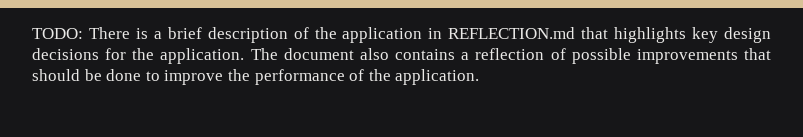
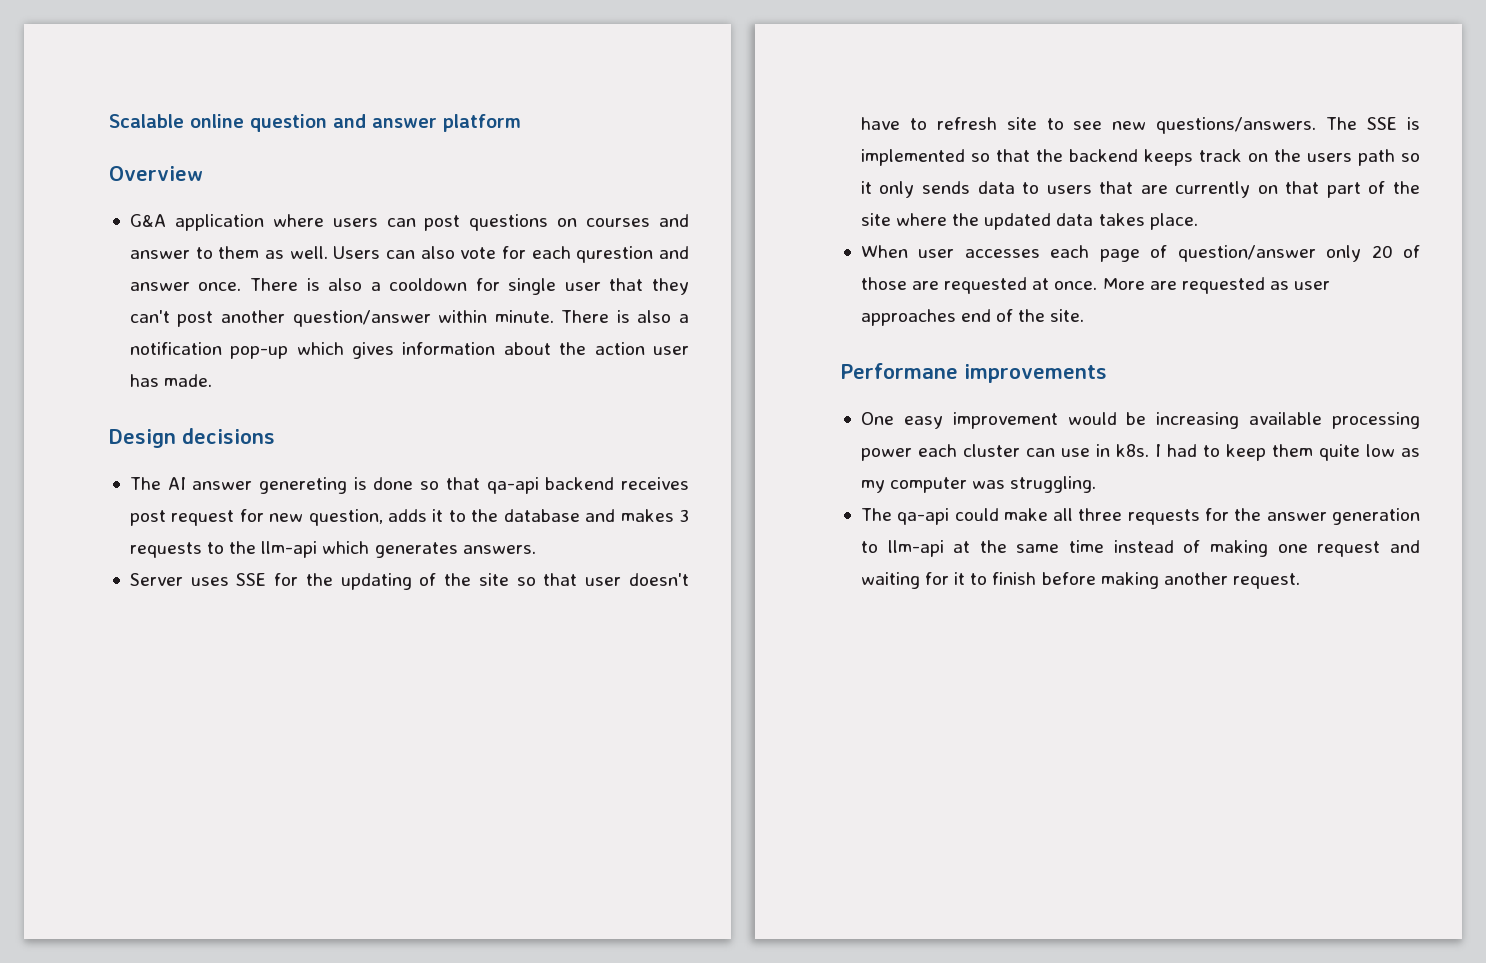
- TODO: There is a brief description of the application in REFLECTION.md that highlights key design decisions for the application. The document also contains a reflection of possible improvements that should be done to improve the performance of the application.
+ Scalable online question and answer platform
+ Overview
+ G&A application where users can post questions on courses and answer to them as well. Users can also vote for each qurestion and answer once. There is also a cooldown for single user that they can't post another question/answer within minute. There is also a notification pop-up which gives information about the action user has made.
+ Design decisions
+ The AI answer genereting is done so that qa-api backend receives post request for new question, adds it to the database and makes 3 requests to the llm-api which generates answers.
+ Server uses SSE for the updating of the site so that user doesn't have to refresh site to see new questions/answers. The SSE is implemented so that the backend keeps track on the users path so it only sends data to users that are currently on that part of the site where the updated data takes place.
+ When user accesses each page of question/answer only 20 of those are requested at once. More are requested as user approaches end of the site.
+ Performane improvements
+ One easy improvement would be increasing available processing power each cluster can use in k8s. I had to keep them quite low as my computer was struggling.
+ The qa-api could make all three requests for the answer generation to llm-api at the same time instead of making one request and waiting for it to finish before making another request.

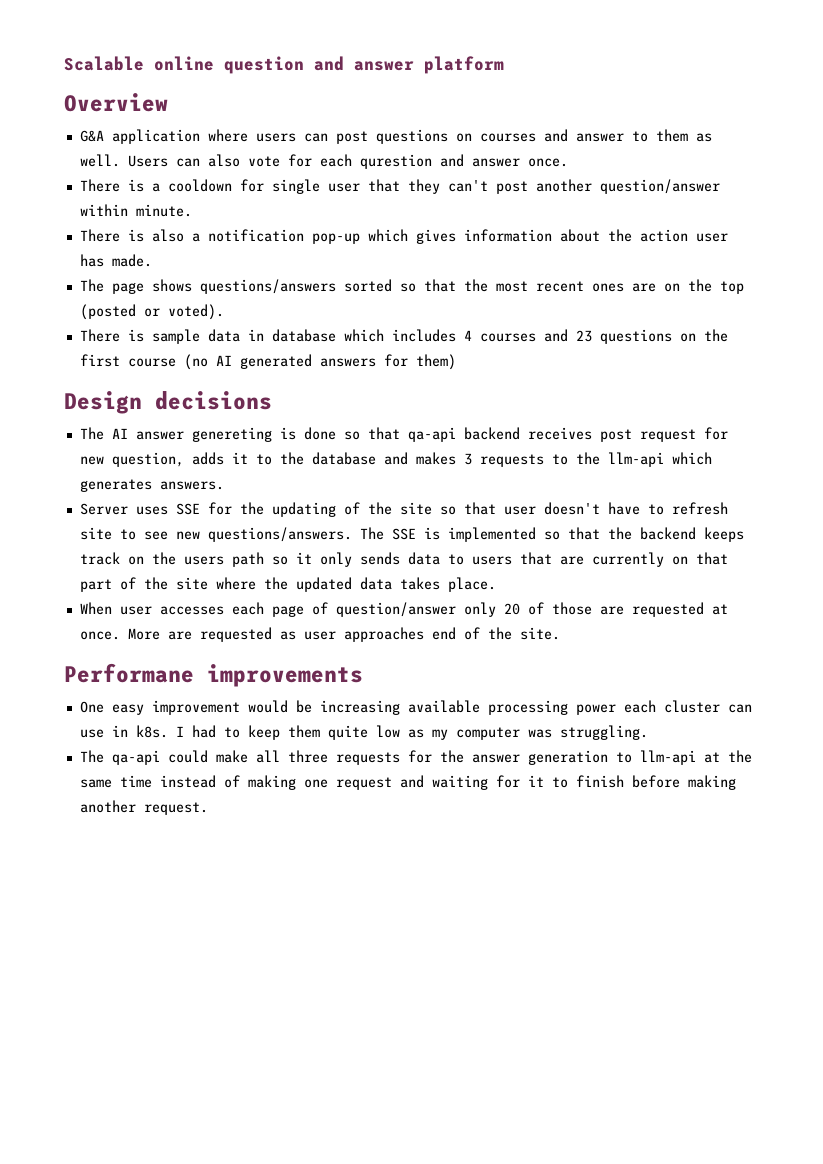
- Users can also vote for each qurestion and answer once. There is also a cooldown for single user that they can't post another question/answer within minute. There is also a notification pop-up which gives information about the action user has made.
+ Users can also vote for each qurestion and answer once.
+ There is a cooldown for single user that they can't post another question/answer within minute.
+ There is also a notification pop-up which gives information about the action user has made.
+ The page shows questions/answers sorted so that the most recent ones are on the top (posted or voted).
+ There is sample data in database which includes 4 courses and 23 questions on the first course (no AI generated answers for them)

